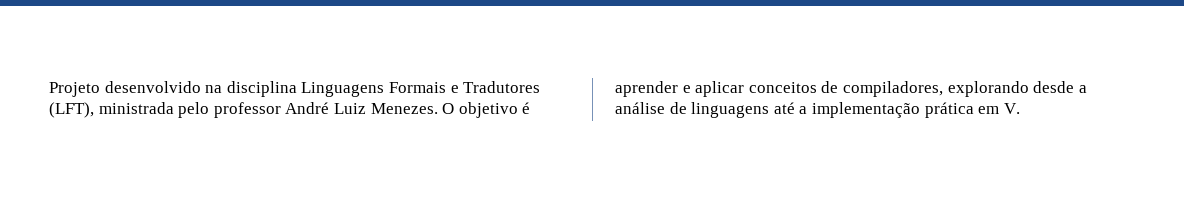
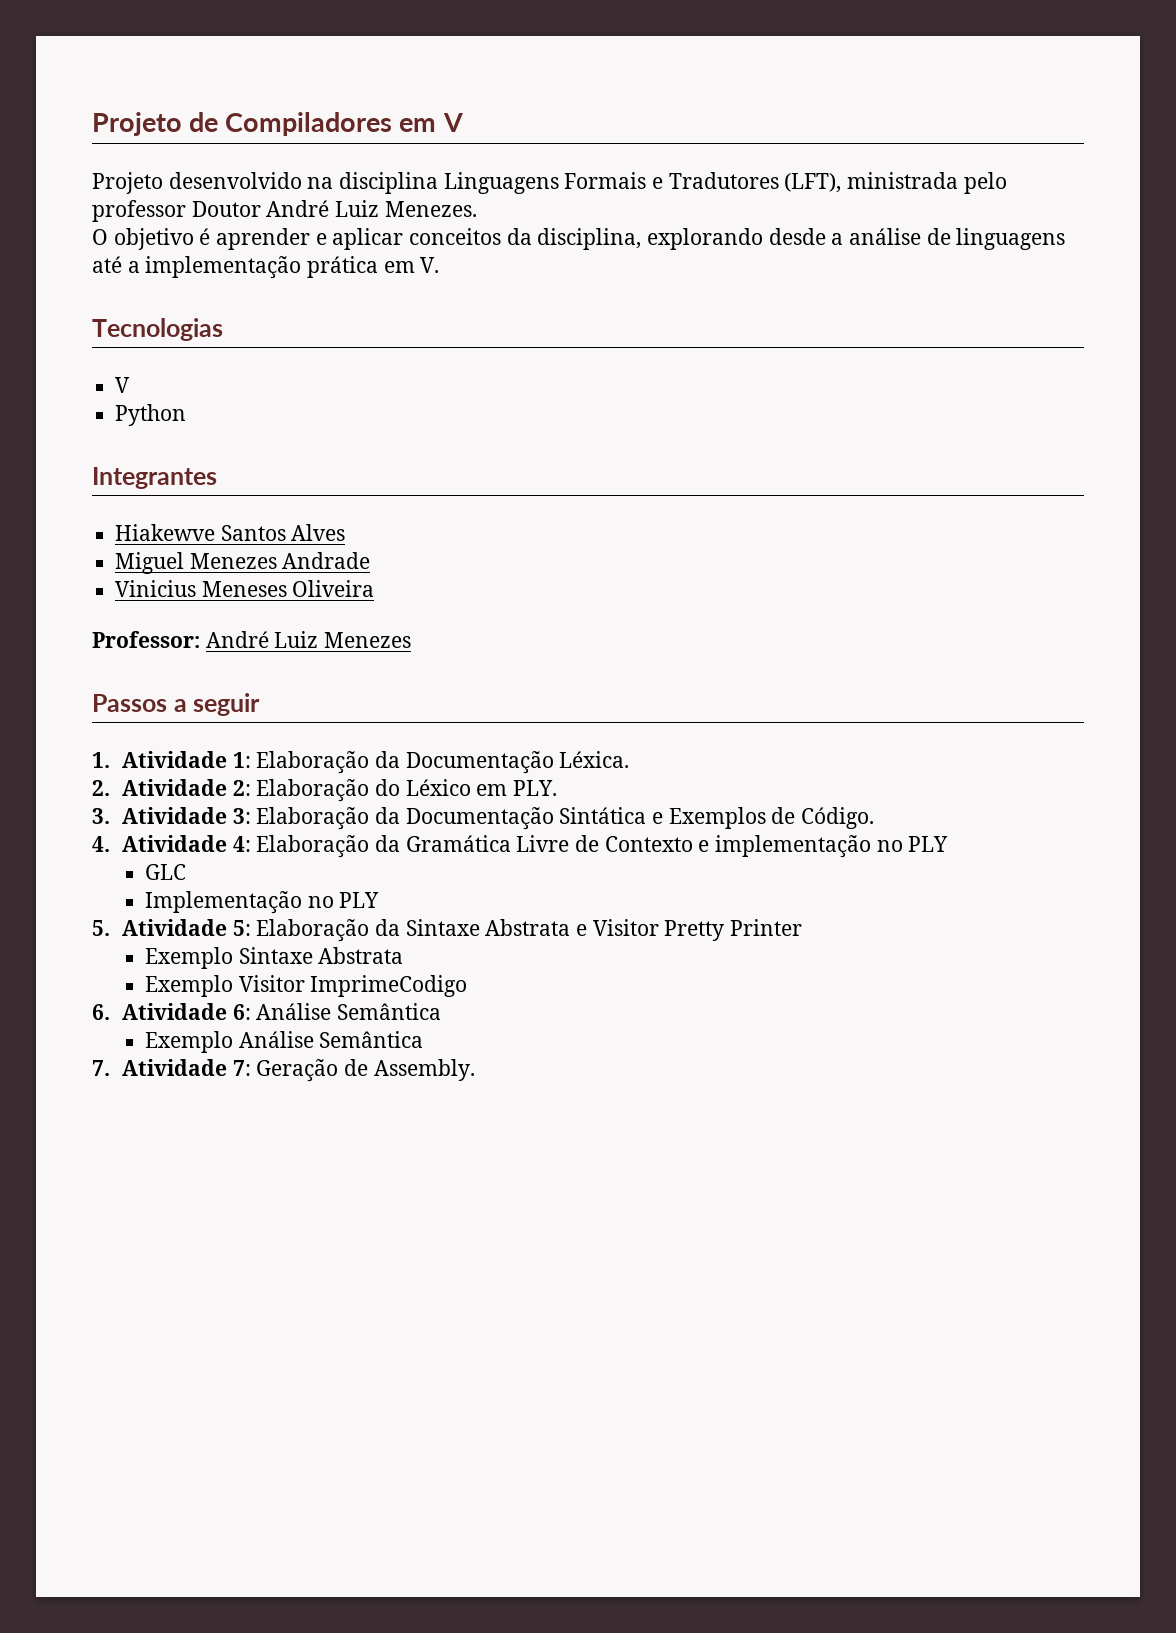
- Projeto desenvolvido na disciplina Linguagens Formais e Tradutores (LFT), ministrada pelo professor André Luiz Menezes. O objetivo é aprender e aplicar conceitos de compiladores, explorando desde a análise de linguagens até a implementação prática em V.
+ Projeto de Compiladores em V
+ Projeto desenvolvido na disciplina Linguagens Formais e Tradutores (LFT), ministrada pelo professor Doutor André Luiz Menezes.
+ O objetivo é aprender e aplicar conceitos da disciplina, explorando desde a análise de linguagens até a implementação prática em V.
+ Tecnologias
+ V
+ Python
+ Integrantes
+ Hiakewve Santos Alves
+ Miguel Menezes Andrade
+ Vinicius Meneses Oliveira
+ Professor: André Luiz Menezes
+ Passos a seguir
+ 1. Atividade 1: Elaboração da Documentação Léxica.
+ 2. Atividade 2: Elaboração do Léxico em PLY.
+ 3. Atividade 3: Elaboração da Documentação Sintática e Exemplos de Código.
+ 4. Atividade 4: Elaboração da Gramática Livre de Contexto e implementação no PLY
+ GLC
+ Implementação no PLY
+ 5. Atividade 5: Elaboração da Sintaxe Abstrata e Visitor Pretty Printer
+ Exemplo Sintaxe Abstrata
+ Exemplo Visitor ImprimeCodigo
+ 6. Atividade 6: Análise Semântica
+ Exemplo Análise Semântica
+ 7. Atividade 7: Geração de Assembly.

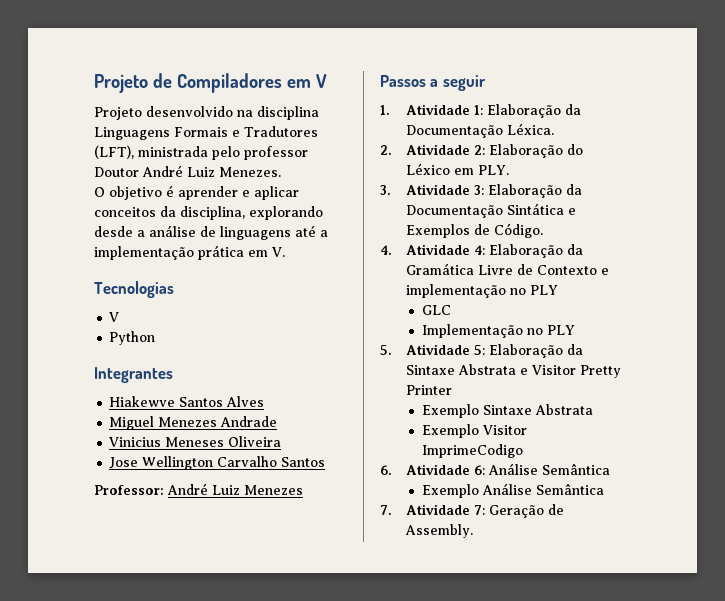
+ Jose Wellington Carvalho Santos

